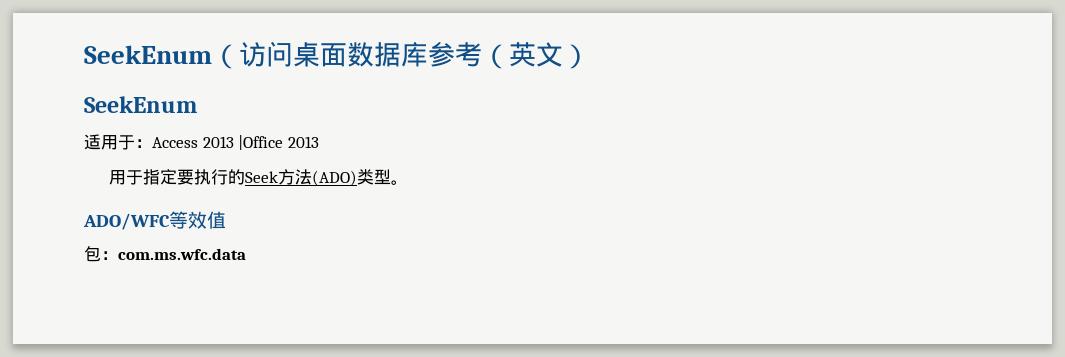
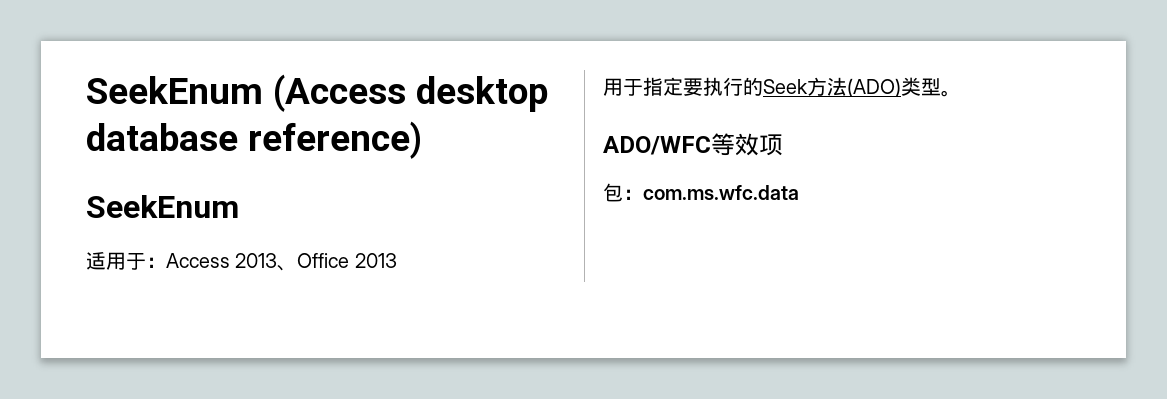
- SeekEnum（访问桌面数据库参考（英文）
+ SeekEnum (Access desktop database reference)
- 适用于：Access 2013 |Office 2013
+ 适用于：Access 2013、Office 2013
- ADO/WFC等效值
+ ADO/WFC等效项

